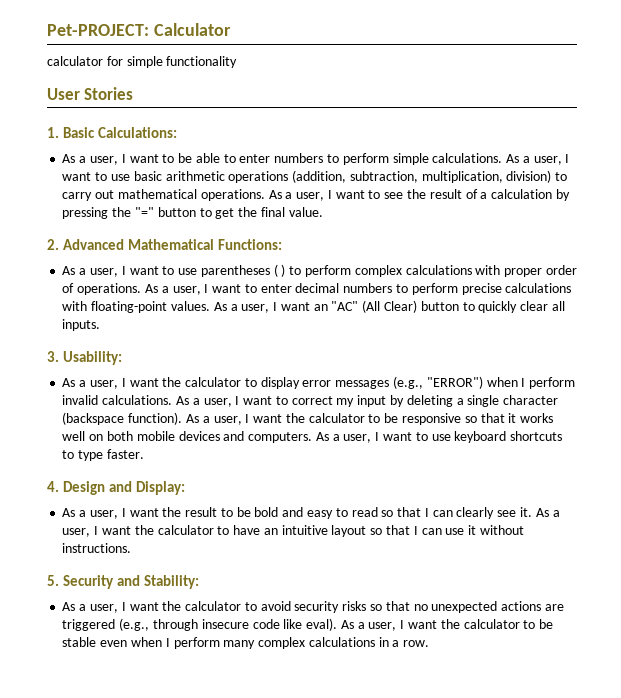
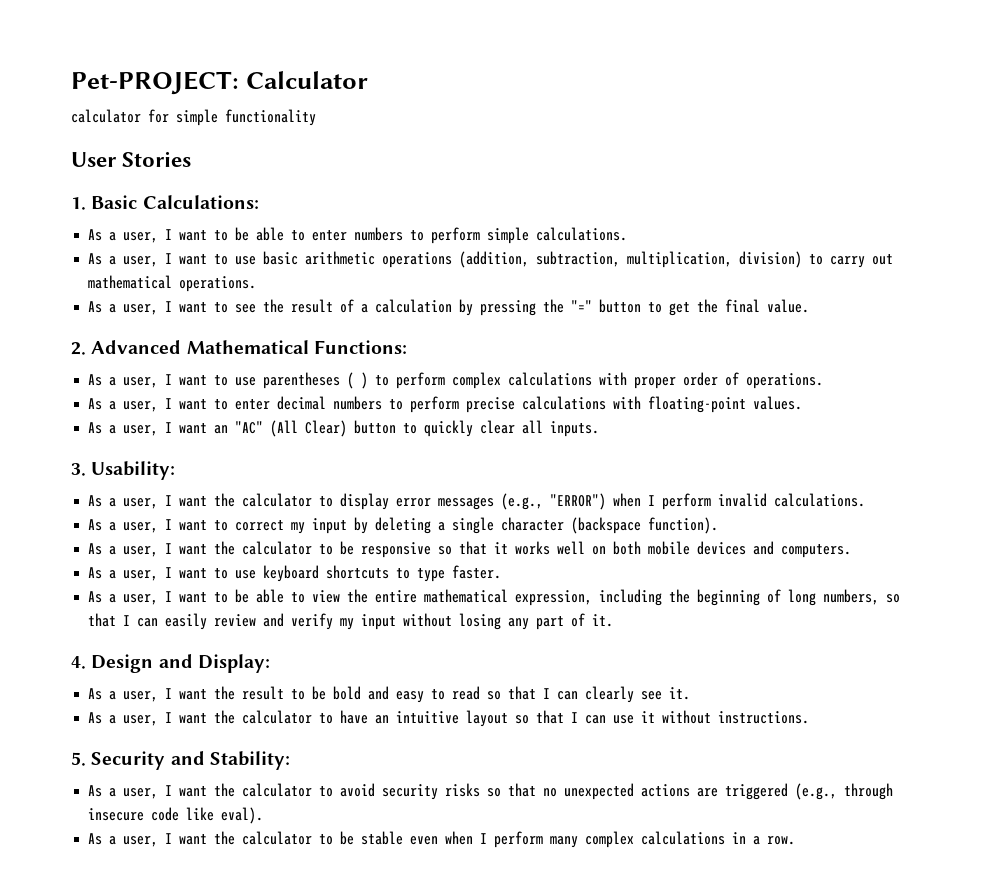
- As a user, I want to be able to enter numbers to perform simple calculations. As a user, I want to use basic arithmetic operations (addition, subtraction, multiplication, division) to carry out mathematical operations. As a user, I want to see the result of a calculation by pressing the "=" button to get the final value.
+ As a user, I want to be able to enter numbers to perform simple calculations.
+ As a user, I want to use basic arithmetic operations (addition, subtraction, multiplication, division) to carry out mathematical operations.
+ As a user, I want to see the result of a calculation by pressing the "=" button to get the final value.
- As a user, I want to use parentheses ( ) to perform complex calculations with proper order of operations. As a user, I want to enter decimal numbers to perform precise calculations with floating-point values. As a user, I want an "AC" (All Clear) button to quickly clear all inputs.
+ As a user, I want to use parentheses ( ) to perform complex calculations with proper order of operations.
+ As a user, I want to enter decimal numbers to perform precise calculations with floating-point values.
+ As a user, I want an "AC" (All Clear) button to quickly clear all inputs.
- As a user, I want the calculator to display error messages (e.g., "ERROR") when I perform invalid calculations. As a user, I want to correct my input by deleting a single character (backspace function). As a user, I want the calculator to be responsive so that it works well on both mobile devices and computers. As a user, I want to use keyboard shortcuts to type faster.
+ As a user, I want the calculator to display error messages (e.g., "ERROR") when I perform invalid calculations.
+ As a user, I want to correct my input by deleting a single character (backspace function).
+ As a user, I want the calculator to be responsive so that it works well on both mobile devices and computers.
+ As a user, I want to use keyboard shortcuts to type faster.
+ As a user, I want to be able to view the entire mathematical expression, including the beginning of long numbers, so that I can easily review and verify my input without losing any part of it.
- As a user, I want the result to be bold and easy to read so that I can clearly see it. As a user, I want the calculator to have an intuitive layout so that I can use it without instructions.
+ As a user, I want the result to be bold and easy to read so that I can clearly see it.
+ As a user, I want the calculator to have an intuitive layout so that I can use it without instructions.
- As a user, I want the calculator to avoid security risks so that no unexpected actions are triggered (e.g., through insecure code like eval). As a user, I want the calculator to be stable even when I perform many complex calculations in a row.
+ As a user, I want the calculator to avoid security risks so that no unexpected actions are triggered (e.g., through insecure code like eval).
+ As a user, I want the calculator to be stable even when I perform many complex calculations in a row.

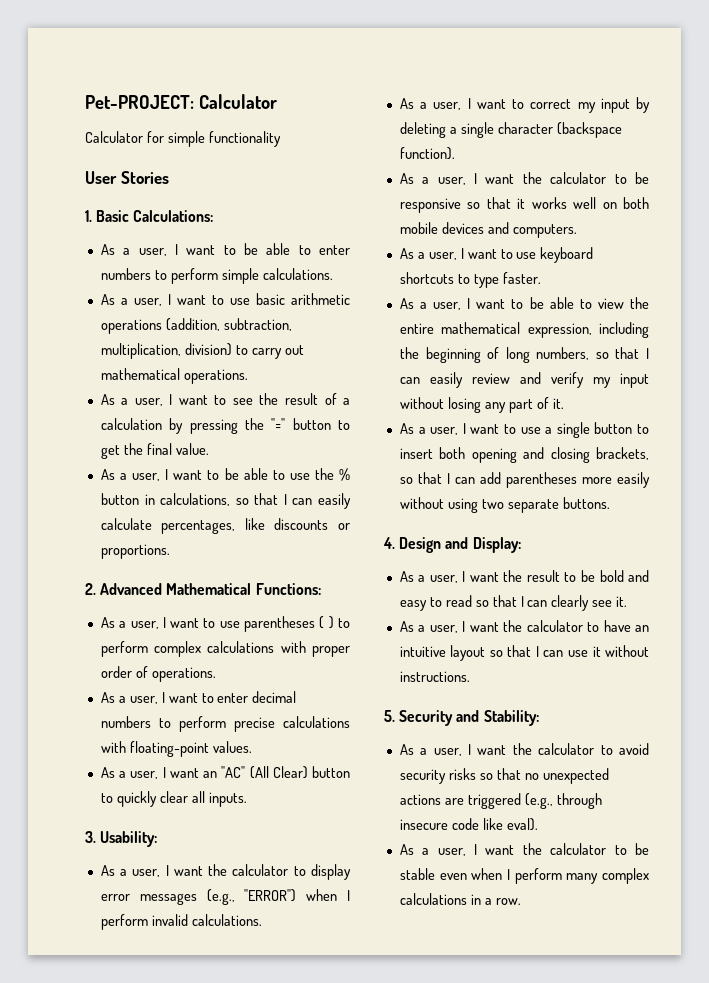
- calculator for simple functionality
+ Calculator for simple functionality
+ As a user, I want to be able to use the % button in calculations, so that I can easily calculate percentages, like discounts or proportions.
+ As a user, I want to use a single button to insert both opening and closing brackets, so that I can add parentheses more easily without using two separate buttons.

